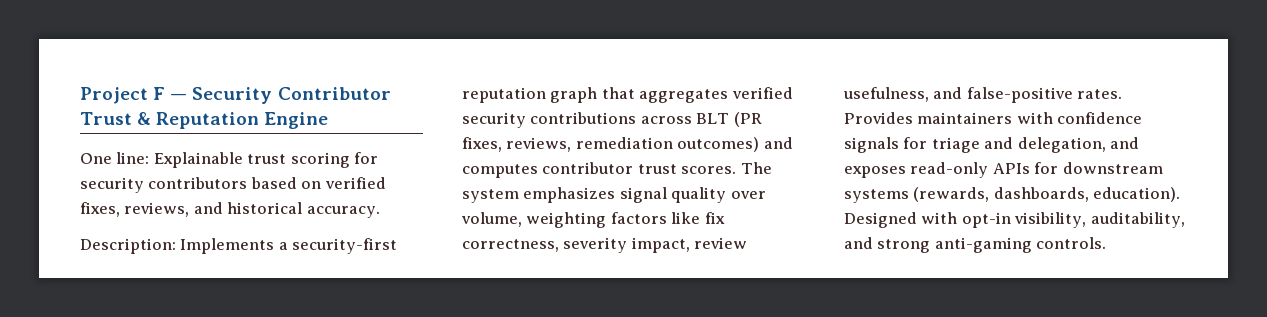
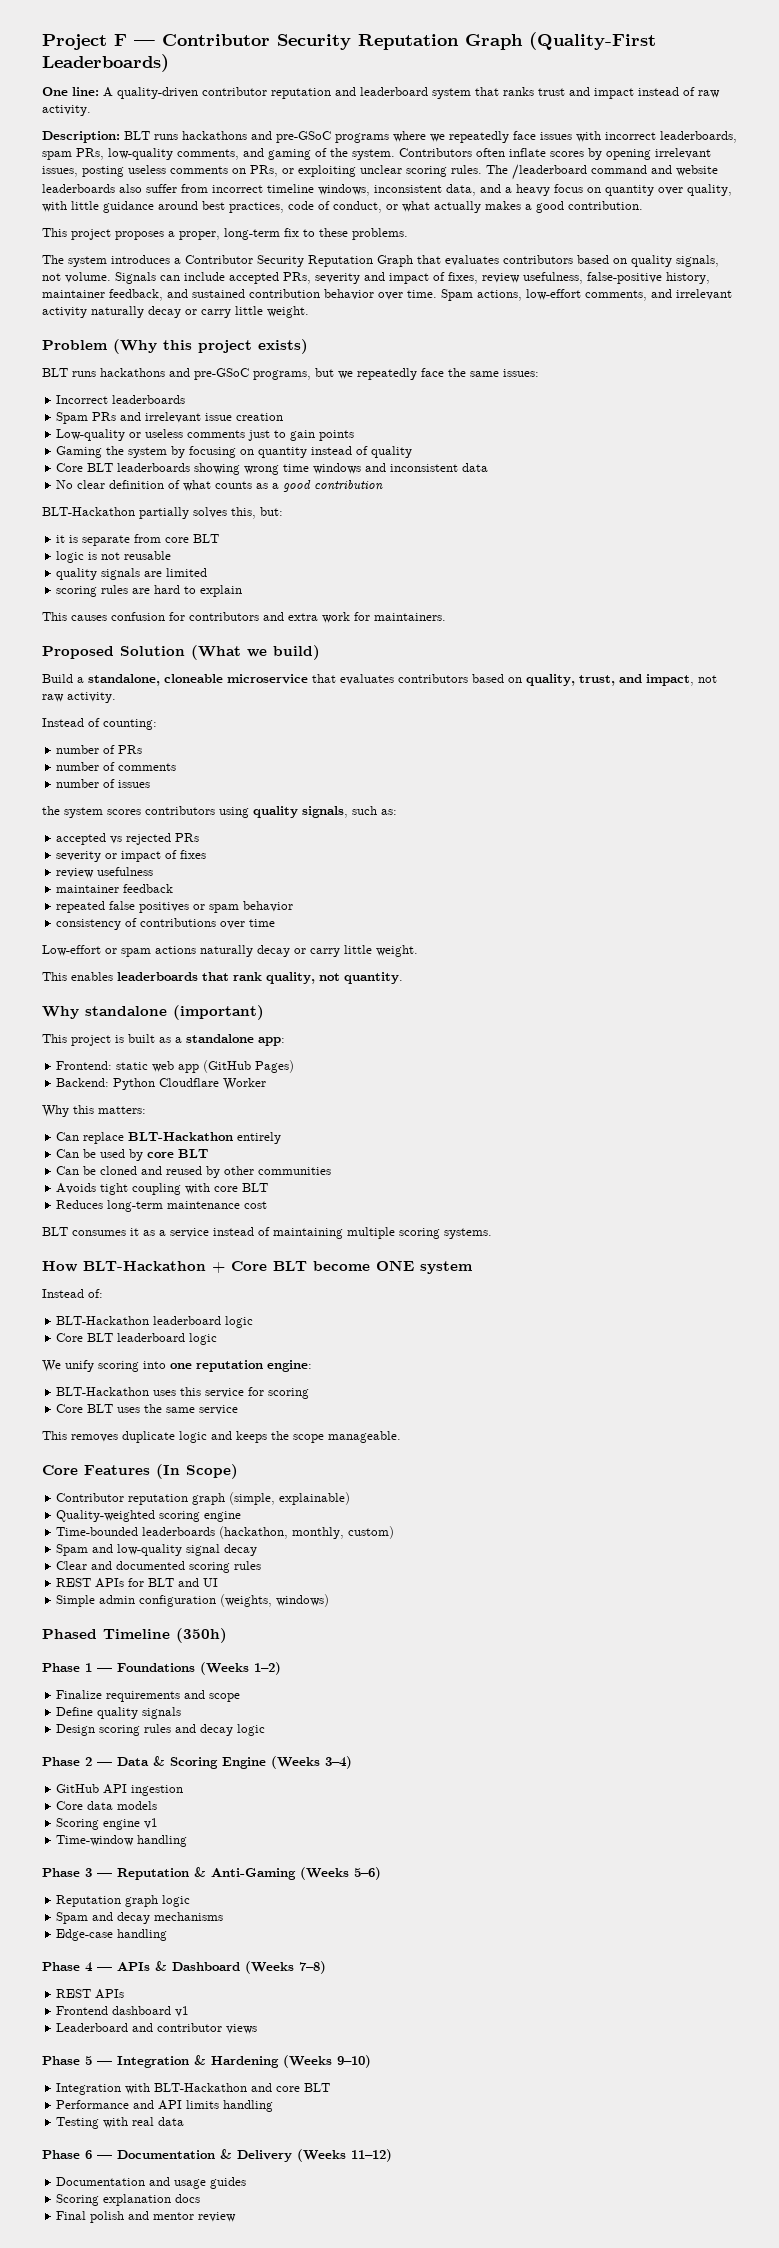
- Project F — Security Contributor Trust & Reputation Engine
- One line: Explainable trust scoring for security contributors based on verified fixes, reviews, and historical accuracy.
- Description: Implements a security-first reputation graph that aggregates verified security contributions across BLT (PR fixes, reviews, remediation outcomes) and computes contributor trust scores. The system emphasizes signal quality over volume, weighting factors like fix correctness, severity impact, review usefulness, and false-positive rates. Provides maintainers with confidence signals for triage and delegation, and exposes read-only APIs for downstream systems (rewards, dashboards, education). Designed with opt-in visibility, auditability, and strong anti-gaming controls.
+ Project F — Contributor Security Reputation Graph (Quality-First Leaderboards)
+ One line: A quality-driven contributor reputation and leaderboard system that ranks trust and impact instead of raw activity.
+ Description: BLT runs hackathons and pre-GSoC programs where we repeatedly face issues with incorrect leaderboards, spam PRs, low-quality comments, and gaming of the system. Contributors often inflate scores by opening irrelevant issues, posting useless comments on PRs, or exploiting unclear scoring rules. The /leaderboard command and website leaderboards also suffer from incorrect timeline windows, inconsistent data, and a heavy focus on quantity over quality, with little guidance around best practices, code of conduct, or what actually makes a good contribution.
+ This project proposes a proper, long-term fix to these problems.
+ The system introduces a Contributor Security Reputation Graph that evaluates contributors based on quality signals, not volume. Signals can include accepted PRs, severity and impact of fixes, review usefulness, false-positive history, maintainer feedback, and sustained contribution behavior over time. Spam actions, low-effort comments, and irrelevant activity naturally decay or carry little weight.
+ Problem (Why this project exists)
+ BLT runs hackathons and pre-GSoC programs, but we repeatedly face the same issues:
+ Incorrect leaderboards
+ Spam PRs and irrelevant issue creation
+ Low-quality or useless comments just to gain points
+ Gaming the system by focusing on quantity instead of quality
+ Core BLT leaderboards showing wrong time windows and inconsistent data
+ No clear definition of what counts as a good contribution
+ BLT-Hackathon partially solves this, but:
+ it is separate from core BLT
+ logic is not reusable
+ quality signals are limited
+ scoring rules are hard to explain
+ This causes confusion for contributors and extra work for maintainers.
+ Proposed Solution (What we build)
+ Build a standalone, cloneable microservice that evaluates contributors based on quality, trust, and impact, not raw activity.
+ Instead of counting:
+ number of PRs
+ number of comments
+ number of issues
+ the system scores contributors using quality signals, such as:
+ accepted vs rejected PRs
+ severity or impact of fixes
+ review usefulness
+ maintainer feedback
+ repeated false positives or spam behavior
+ consistency of contributions over time
+ Low-effort or spam actions naturally decay or carry little weight.
+ This enables leaderboards that rank quality, not quantity.
+ Why standalone (important)
+ This project is built as a standalone app:
+ Frontend: static web app (GitHub Pages)
+ Backend: Python Cloudflare Worker
+ Why this matters:
+ Can replace BLT-Hackathon entirely
+ Can be used by core BLT
+ Can be cloned and reused by other communities
+ Avoids tight coupling with core BLT
+ Reduces long-term maintenance cost
+ BLT consumes it as a service instead of maintaining multiple scoring systems.
+ How BLT-Hackathon + Core BLT become ONE system
+ Instead of:
+ BLT-Hackathon leaderboard logic
+ Core BLT leaderboard logic
+ We unify scoring into one reputation engine:
+ BLT-Hackathon uses this service for scoring
+ Core BLT uses the same service
+ This removes duplicate logic and keeps the scope manageable.
+ Core Features (In Scope)
+ Contributor reputation graph (simple, explainable)
+ Quality-weighted scoring engine
+ Time-bounded leaderboards (hackathon, monthly, custom)
+ Spam and low-quality signal decay
+ Clear and documented scoring rules
+ REST APIs for BLT and UI
+ Simple admin configuration (weights, windows)
+ Phased Timeline (350h)
+ Phase 1 — Foundations (Weeks 1–2)
+ Finalize requirements and scope
+ Define quality signals
+ Design scoring rules and decay logic
+ Phase 2 — Data & Scoring Engine (Weeks 3–4)
+ GitHub API ingestion
+ Core data models
+ Scoring engine v1
+ Time-window handling
+ Phase 3 — Reputation & Anti-Gaming (Weeks 5–6)
+ Reputation graph logic
+ Spam and decay mechanisms
+ Edge-case handling
+ Phase 4 — APIs & Dashboard (Weeks 7–8)
+ REST APIs
+ Frontend dashboard v1
+ Leaderboard and contributor views
+ Phase 5 — Integration & Hardening (Weeks 9–10)
+ Integration with BLT-Hackathon and core BLT
+ Performance and API limits handling
+ Testing with real data
+ Phase 6 — Documentation & Delivery (Weeks 11–12)
+ Documentation and usage guides
+ Scoring explanation docs
+ Final polish and mentor review

